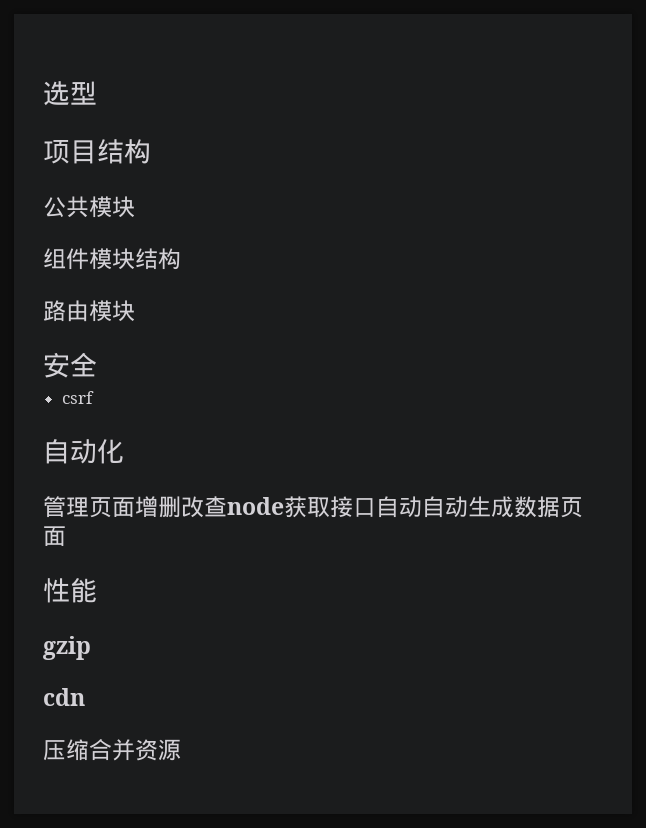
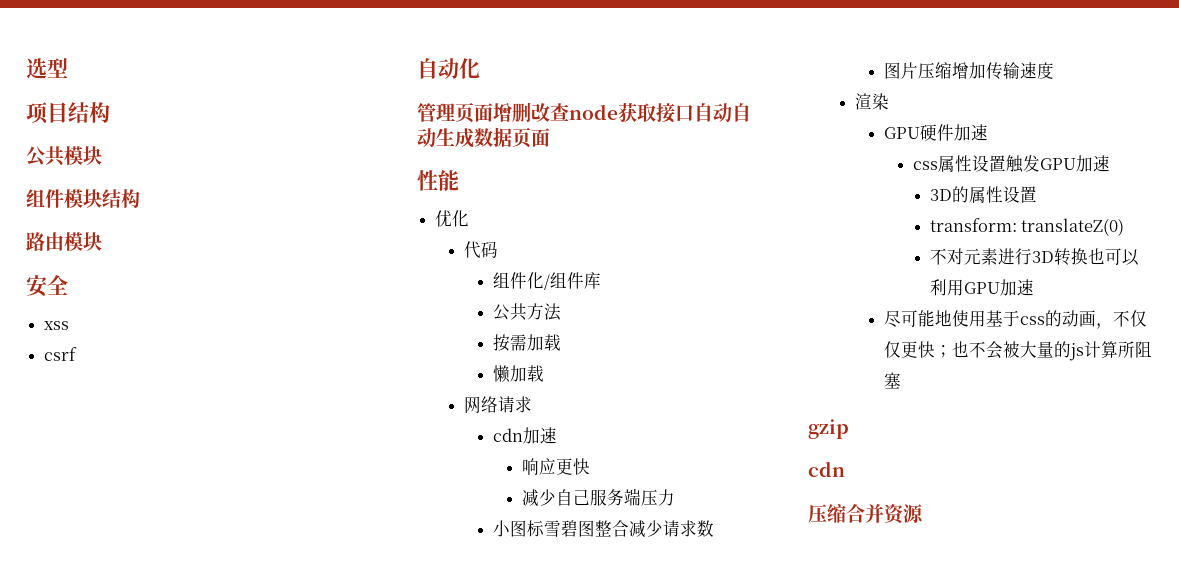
+ xss
+ 优化
+ 代码
+ 组件化/组件库
+ 公共方法
+ 按需加载
+ 懒加载
+ 网络请求
+ cdn加速
+ 响应更快
+ 减少自己服务端压力
+ 小图标雪碧图整合减少请求数
+ 图片压缩增加传输速度
+ 渲染
+ GPU硬件加速
+ css属性设置触发GPU加速
+ 3D的属性设置
+ transform: translateZ(0)
+ 不对元素进行3D转换也可以利用GPU加速
+ 尽可能地使用基于css的动画，不仅仅更快；也不会被大量的js计算所阻塞

